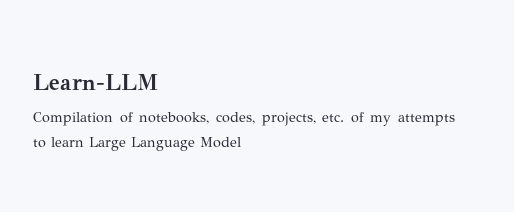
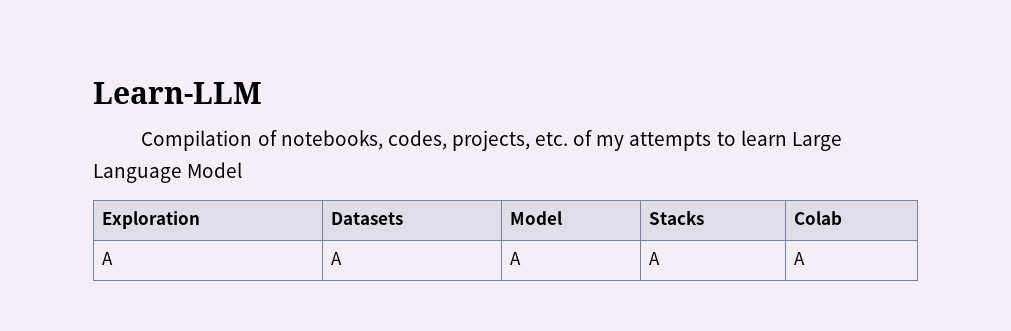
+ Exploration | Datasets | Model | Stacks | Colab
+ A | A | A | A | A

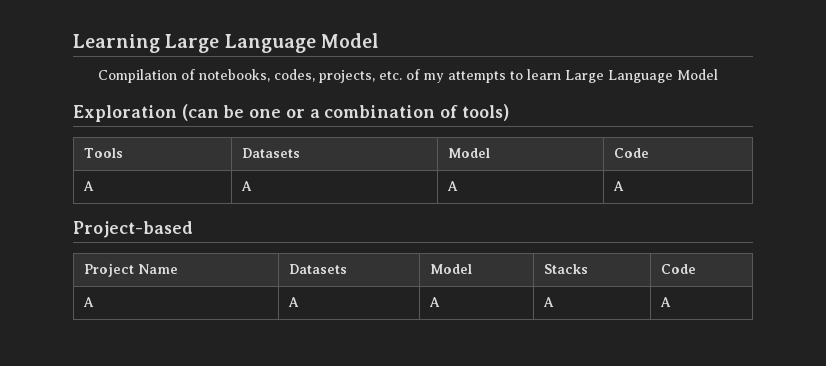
- Learn-LLM
+ Learning Large Language Model
- Exploration | Datasets | Model | Stacks | Colab
+ Exploration (can be one or a combination of tools)
+ Tools | Datasets | Model | Code
+ A | A | A | A
+ Project-based
+ Project Name | Datasets | Model | Stacks | Code

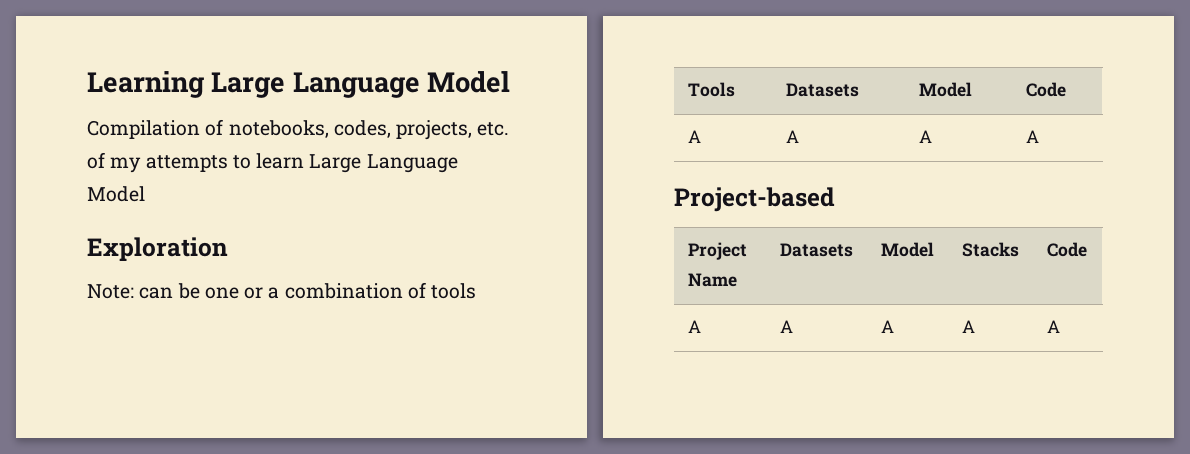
- Exploration (can be one or a combination of tools)
+ Exploration
+ Note: can be one or a combination of tools

